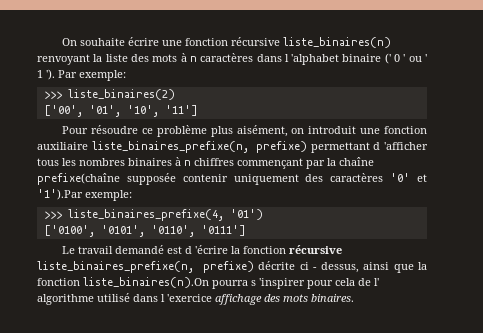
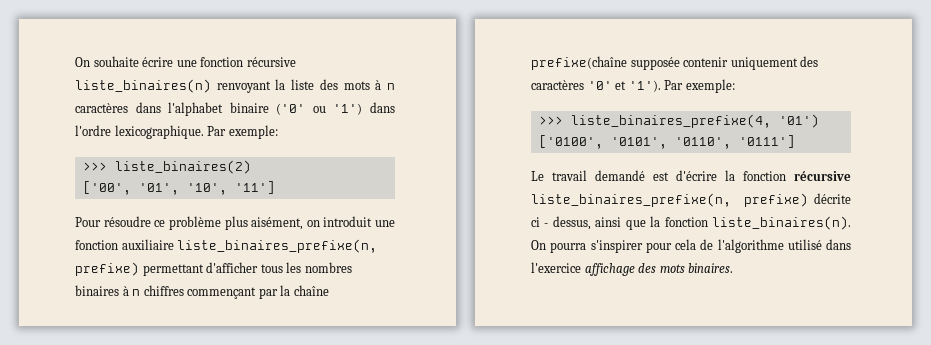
- On souhaite écrire une fonction récursive liste_binaires(n) renvoyant la liste des mots à n caractères dans l 'alphabet binaire (' 0 ' ou ' 1 ').
+ On souhaite écrire une fonction récursive liste_binaires(n) renvoyant la liste des mots à n caractères dans l'alphabet binaire ('0' ou '1') dans l'ordre lexicographique.
- Pour résoudre ce problème plus aisément, on introduit une fonction auxiliaire liste_binaires_prefixe(n, prefixe) permettant d 'afficher tous les nombres binaires à n chiffres commençant par la chaîne prefixe(chaîne supposée contenir uniquement des caractères '0' et '1').Par exemple:
+ Pour résoudre ce problème plus aisément, on introduit une fonction auxiliaire liste_binaires_prefixe(n, prefixe) permettant d'afficher tous les nombres binaires à n chiffres commençant par la chaîne prefixe(chaîne supposée contenir uniquement des caractères '0' et '1'). Par exemple:
- Le travail demandé est d 'écrire la fonction récursive liste_binaires_prefixe(n, prefixe) décrite ci - dessus, ainsi que la fonction liste_binaires(n).On pourra s 'inspirer pour cela de l' algorithme utilisé dans l 'exercice affichage des mots binaires.
+ Le travail demandé est d'écrire la fonction récursive liste_binaires_prefixe(n, prefixe) décrite ci - dessus, ainsi que la fonction liste_binaires(n). On pourra s'inspirer pour cela de l'algorithme utilisé dans l'exercice affichage des mots binaires.

